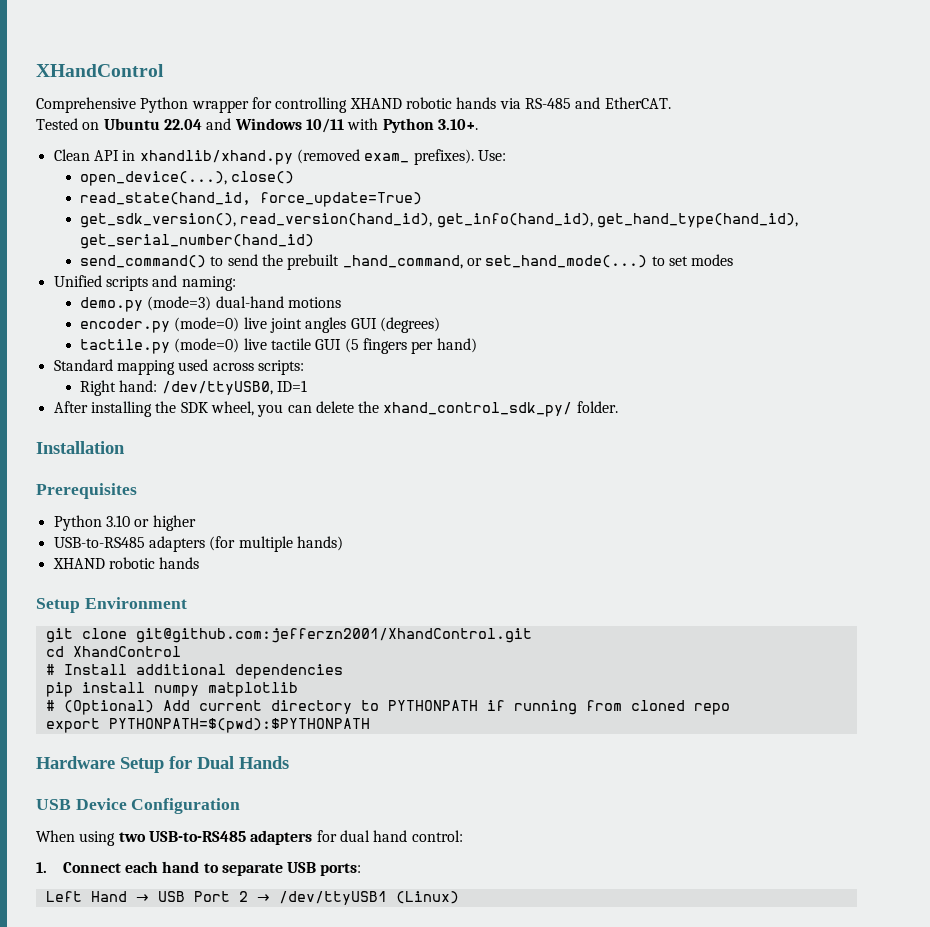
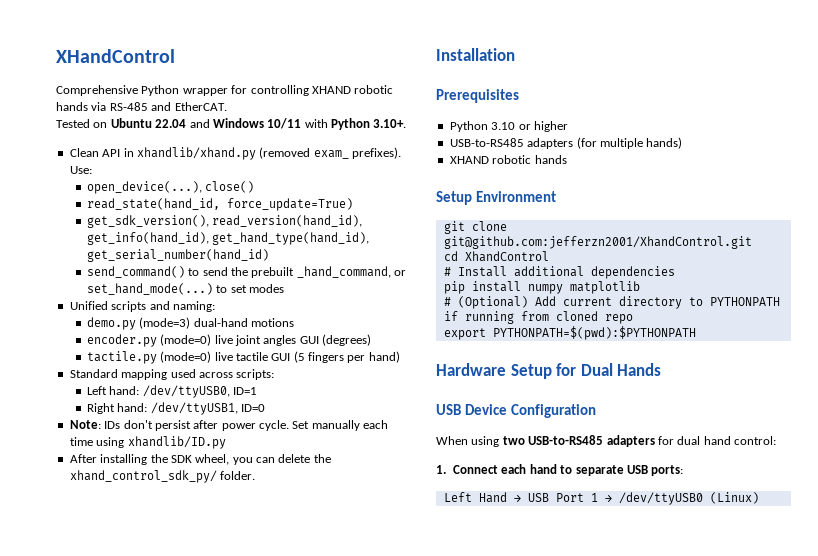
- Right hand: /dev/ttyUSB0, ID=1
+ Left hand: /dev/ttyUSB0, ID=1
+ Right hand: /dev/ttyUSB1, ID=0
+ Note: IDs don't persist after power cycle. Set manually each time using xhandlib/ID.py
- Left Hand → USB Port 2 → /dev/ttyUSB1 (Linux)
+ Left Hand → USB Port 1 → /dev/ttyUSB0 (Linux)

